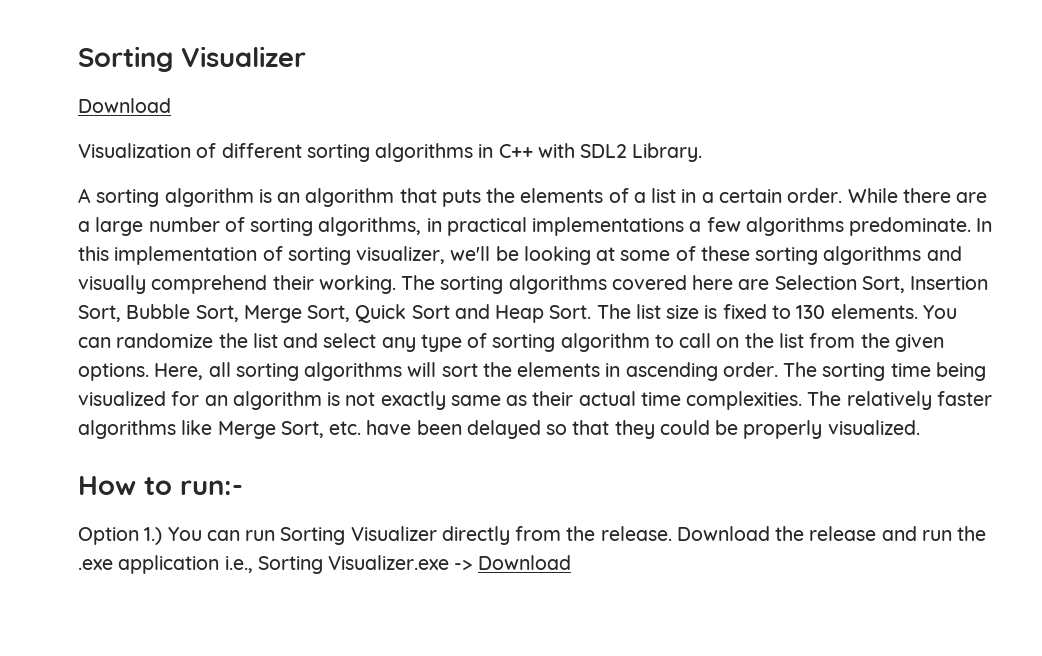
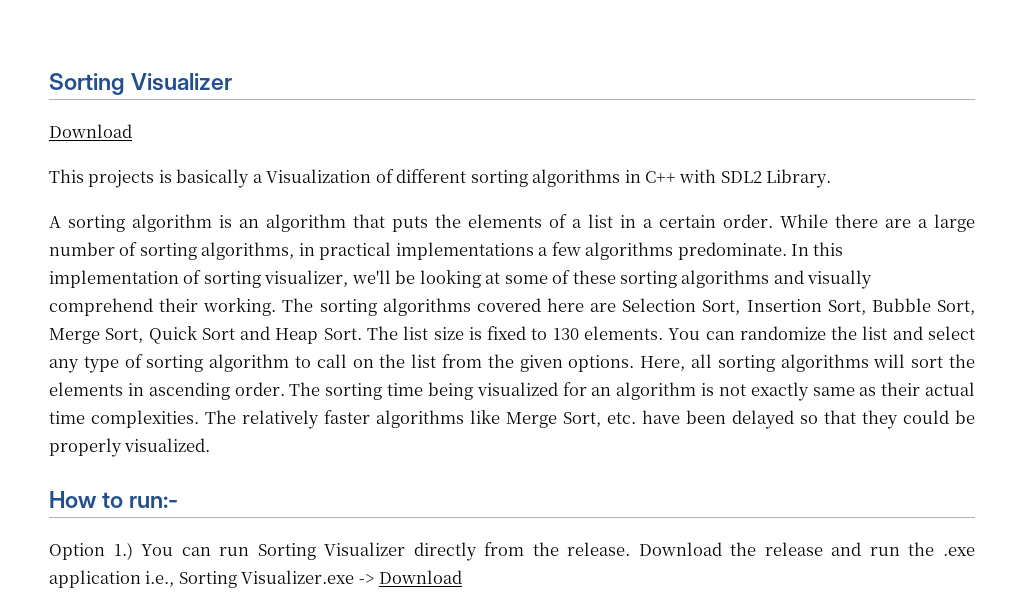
- Visualization of different sorting algorithms in C++ with SDL2 Library.
+ This projects is basically a Visualization of different sorting algorithms in C++ with SDL2 Library.

